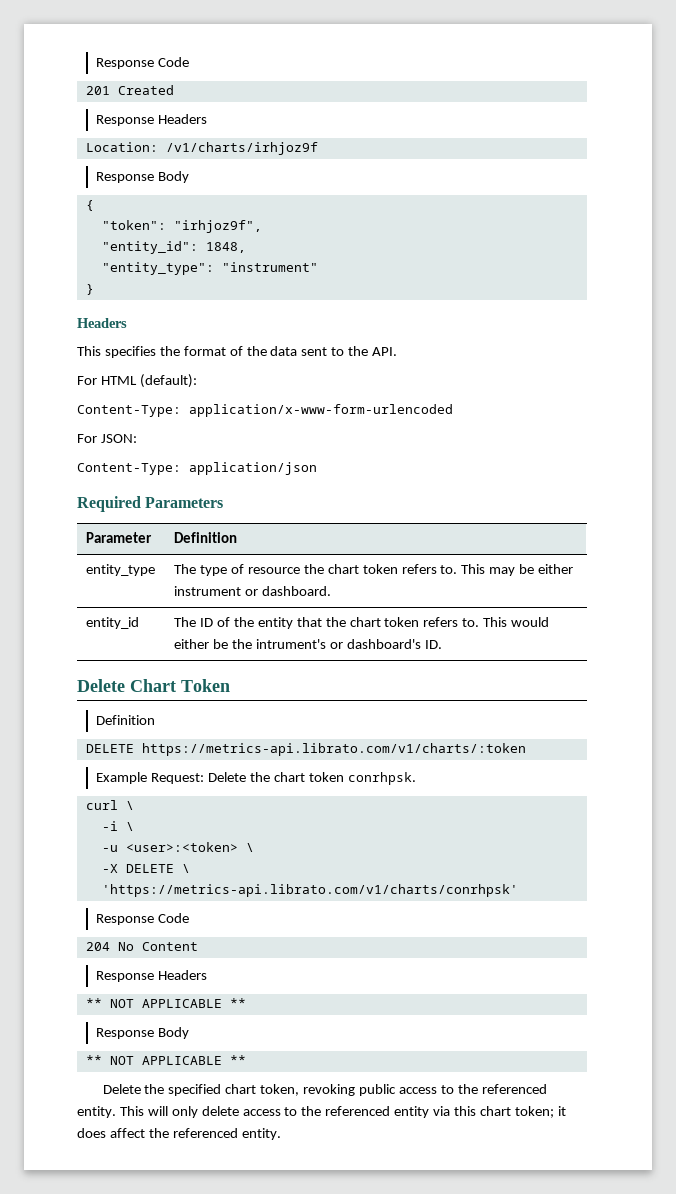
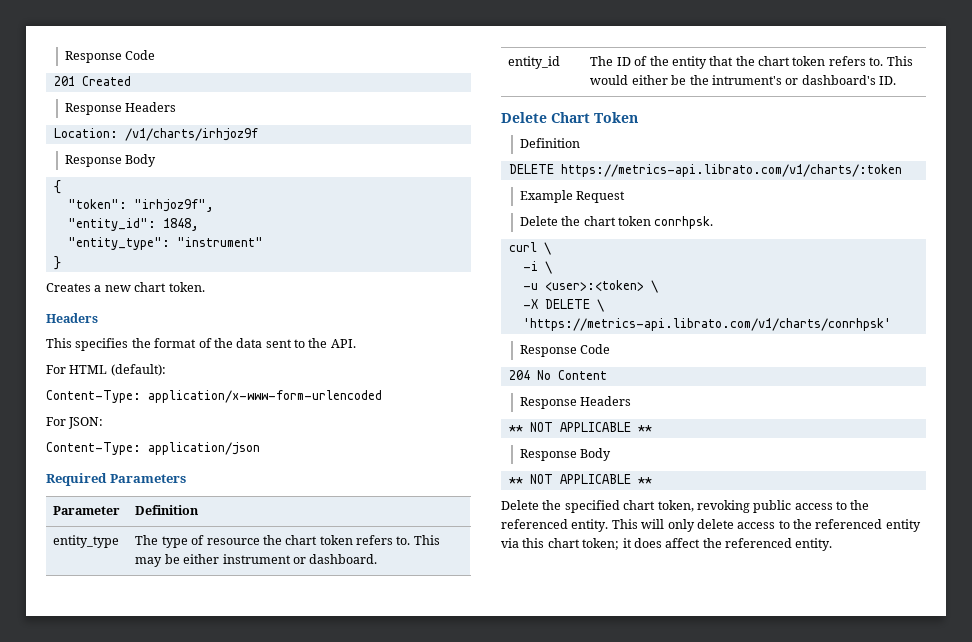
+ Creates a new chart token.
- Example Request: Delete the chart token conrhpsk.
+ Example Request
+ Delete the chart token conrhpsk.

